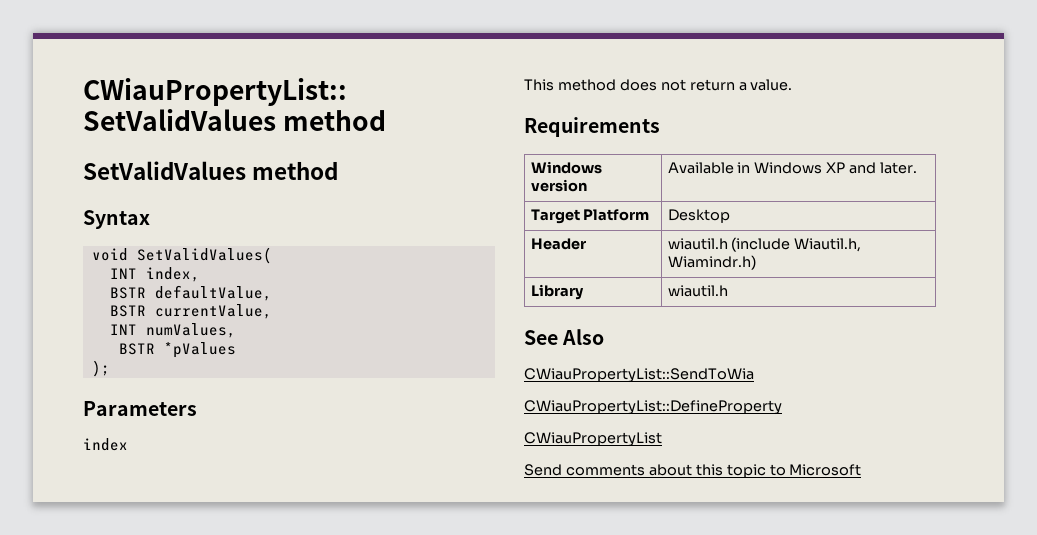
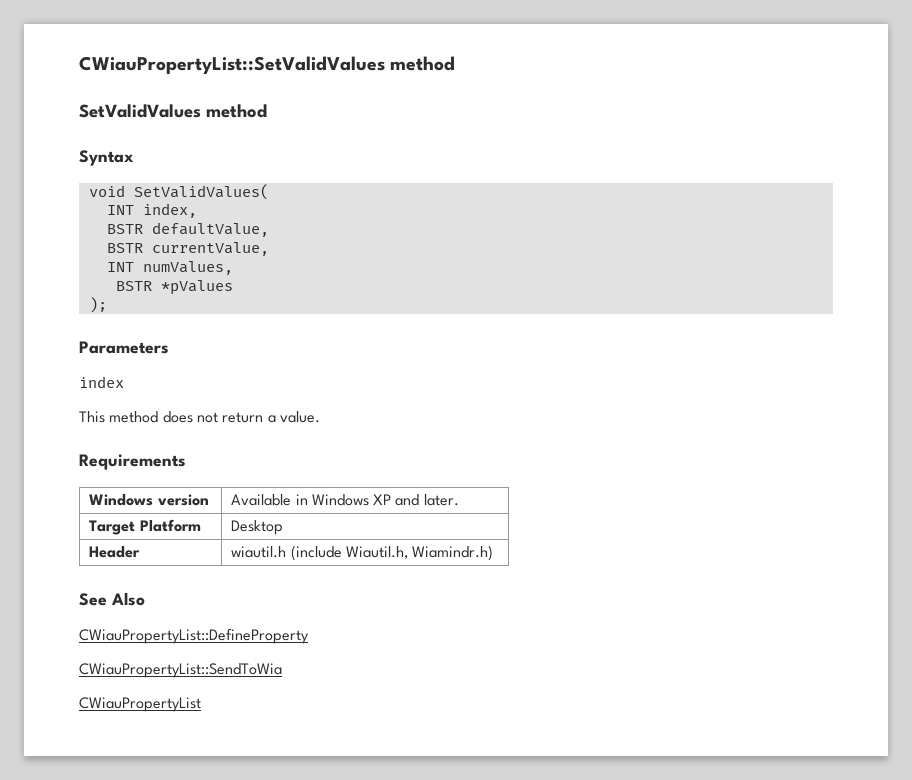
- Library | wiautil.h
+ CWiauPropertyList::DefineProperty
- CWiauPropertyList::DefineProperty
- Send comments about this topic to Microsoft

